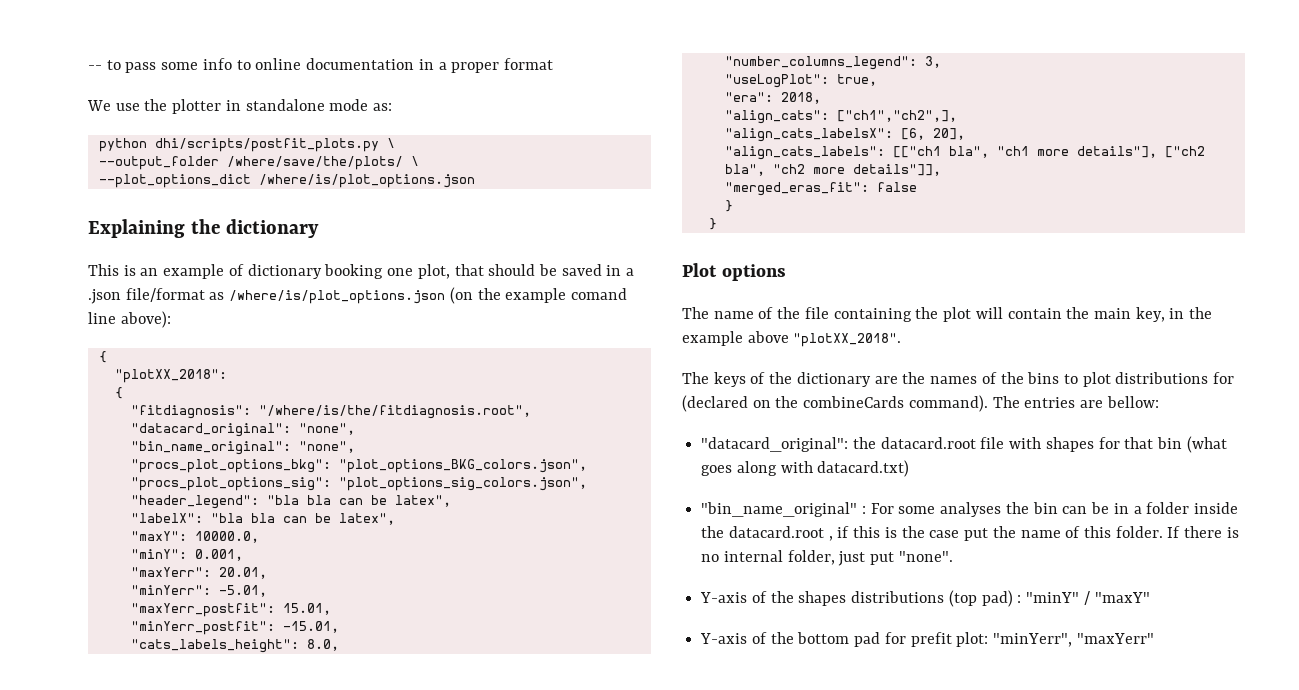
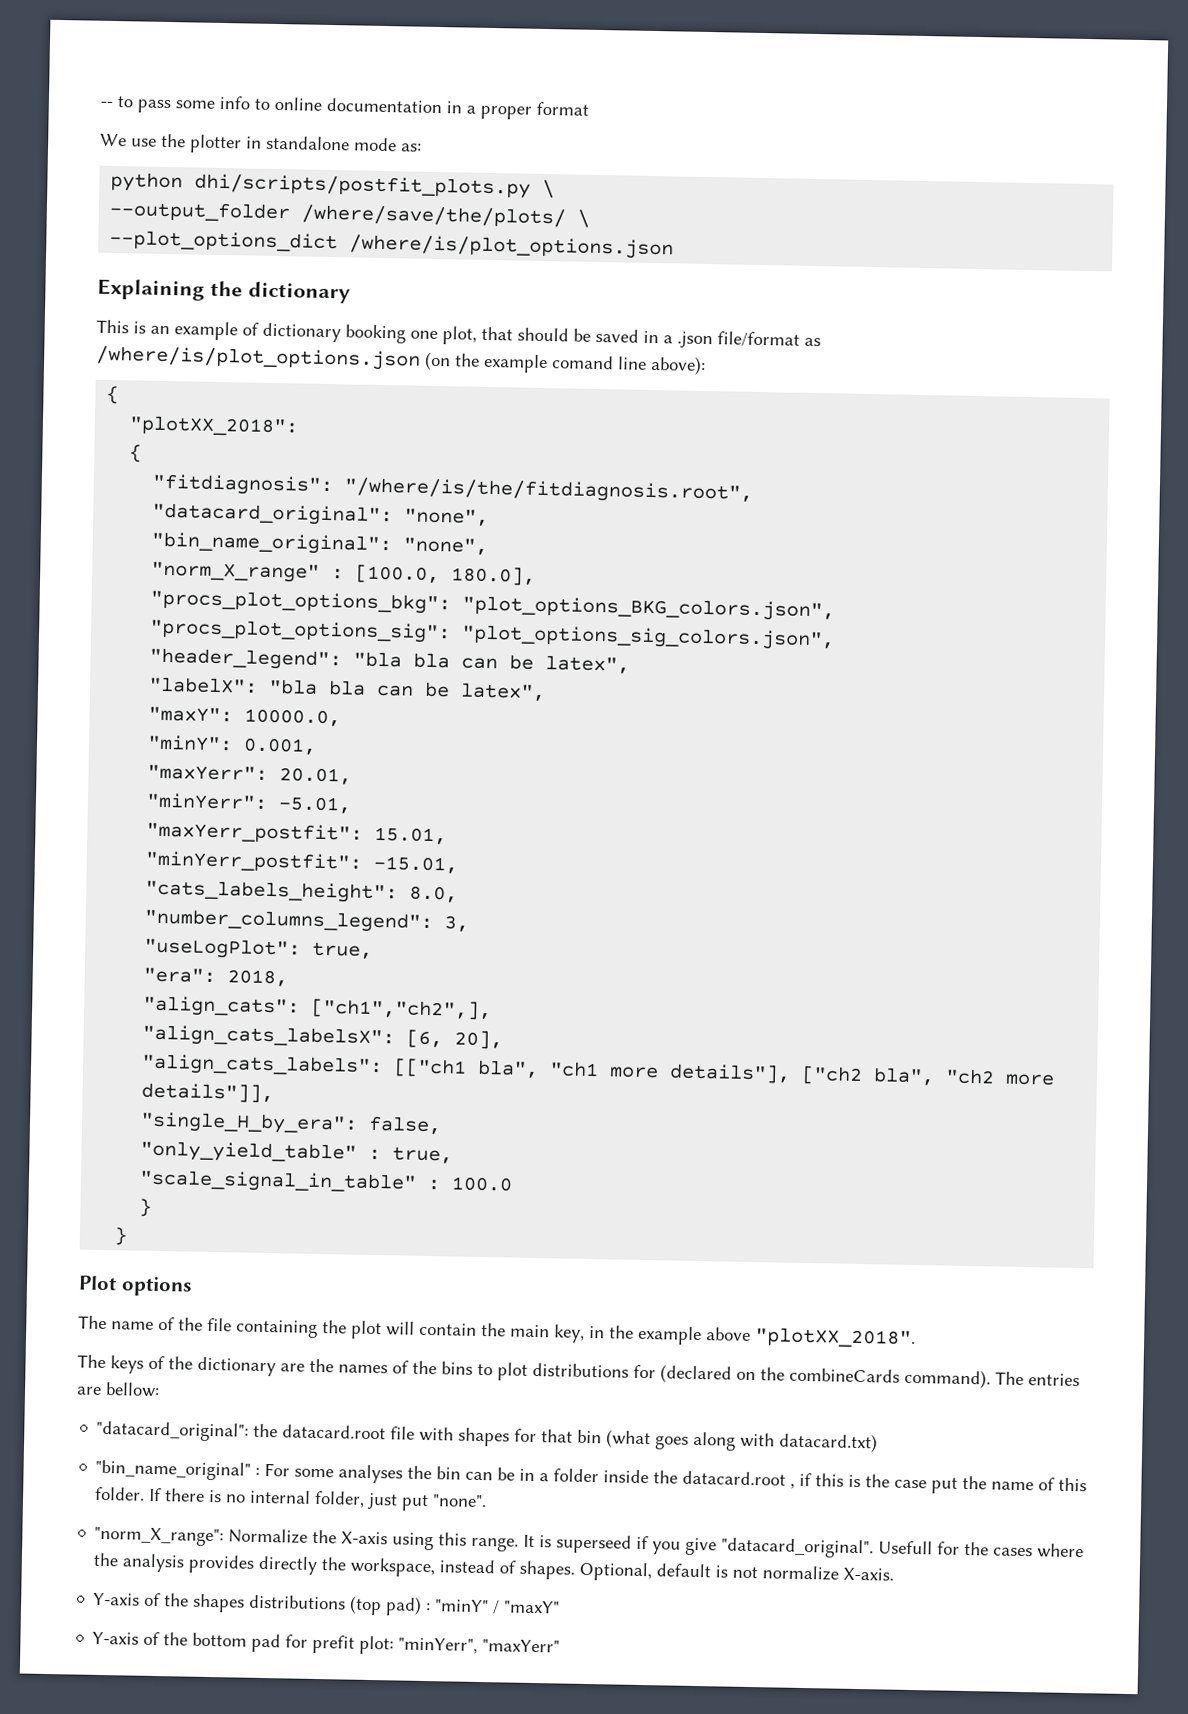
+ "norm_X_range" : [100.0, 180.0],
- "merged_eras_fit": false
+ "single_H_by_era": false,
+ "only_yield_table" : true,
+ "scale_signal_in_table" : 100.0
+ "norm_X_range": Normalize the X-axis using this range. It is superseed if you give "datacard_original". Usefull for the cases where the analysis provides directly the workspace, instead of shapes. Optional, default is not normalize X-axis.

